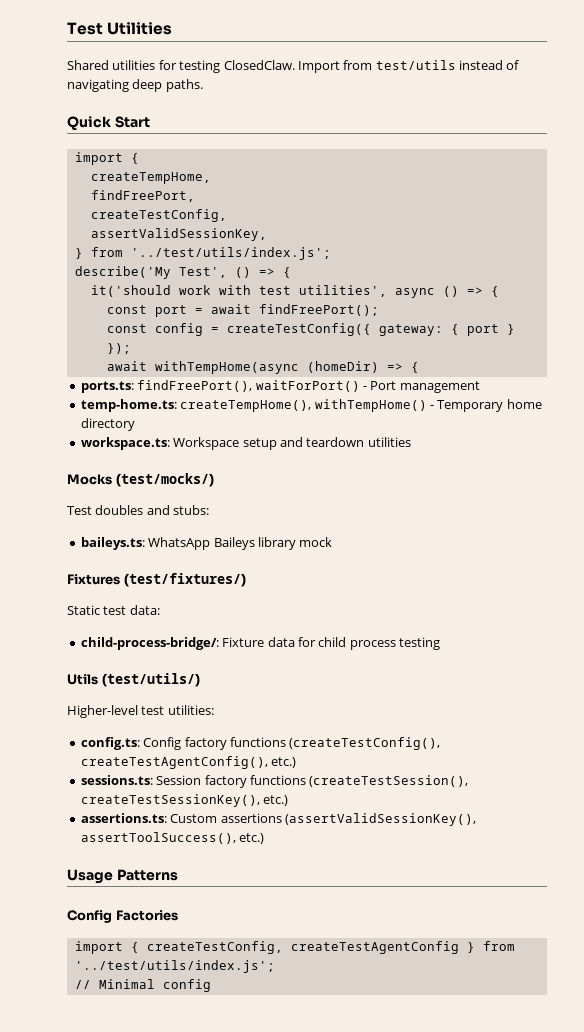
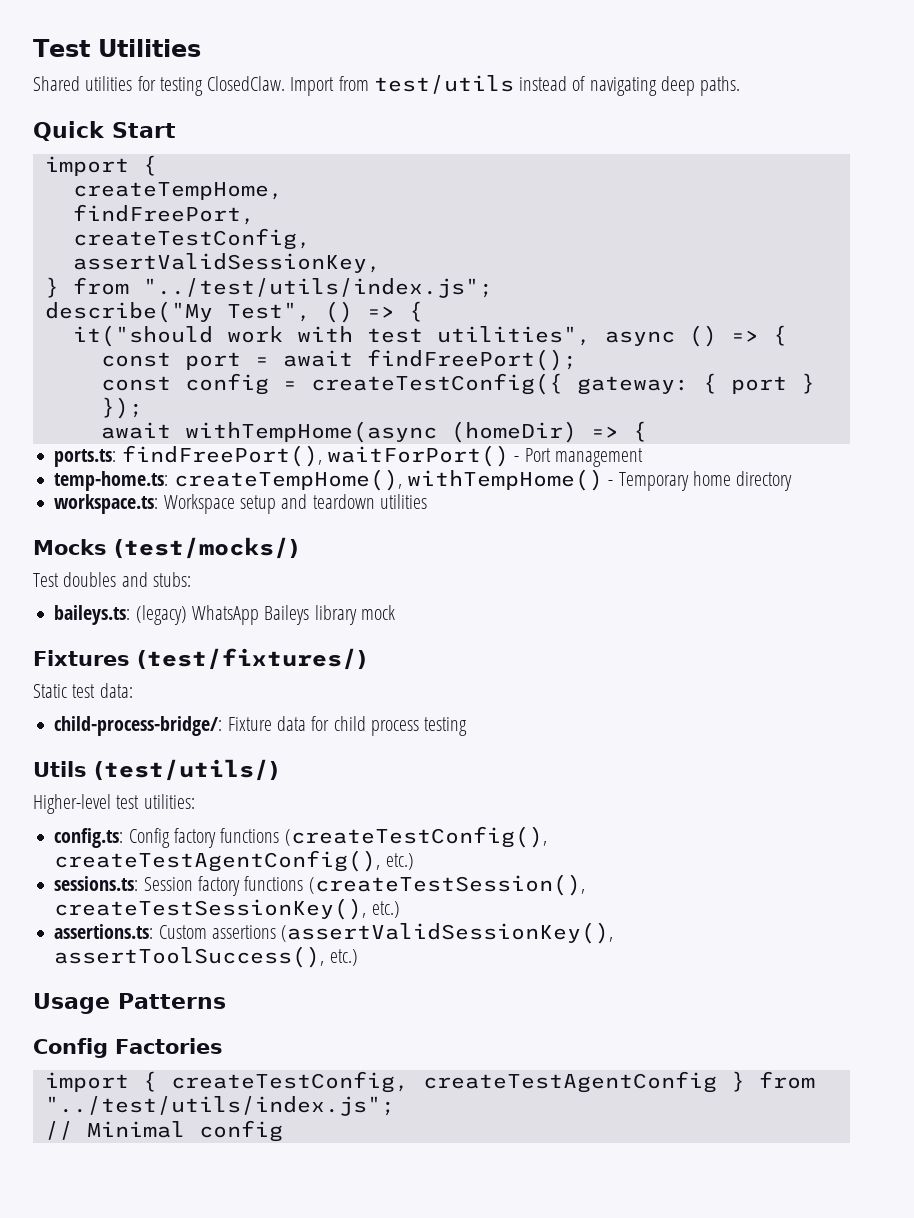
  assertValidSessionKey,
- } from '../test/utils/index.js';
- describe('My Test', () => {
- it('should work with test utilities', async () => {
+ } from "../test/utils/index.js";
+ describe("My Test", () => {
+ it("should work with test utilities", async () => {
- baileys.ts: WhatsApp Baileys library mock
+ baileys.ts: (legacy) WhatsApp Baileys library mock
- import { createTestConfig, createTestAgentConfig } from '../test/utils/index.js';
+ import { createTestConfig, createTestAgentConfig } from "../test/utils/index.js";

